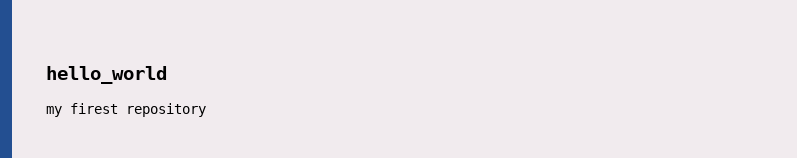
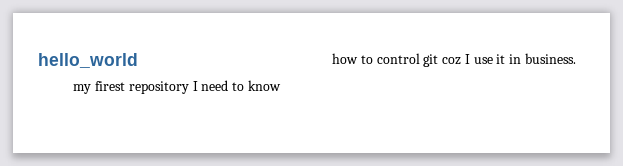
- my firest repository
+ my firest repository I need to know how to control git coz I use it in business.

